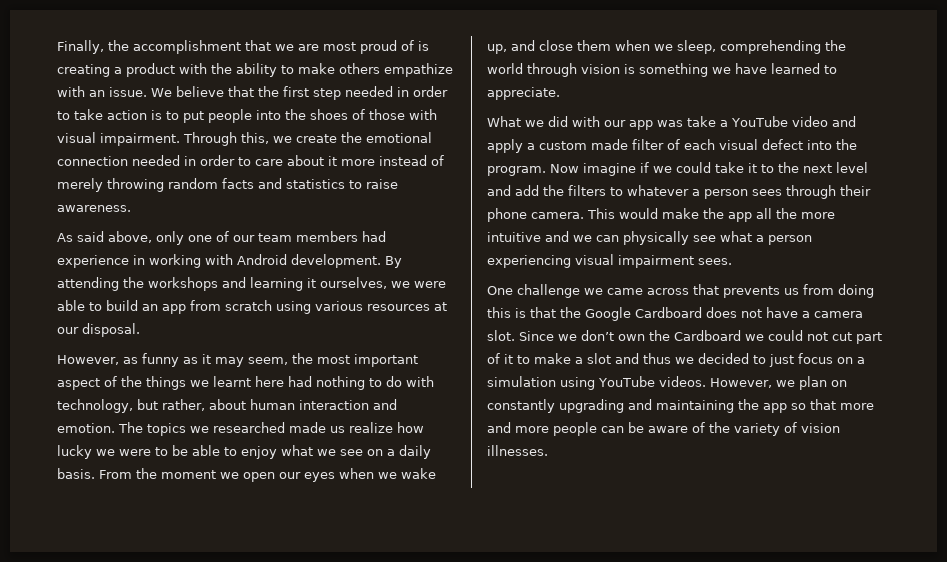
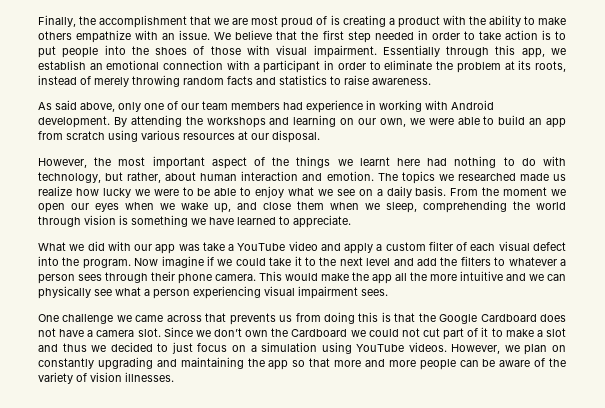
- Through this, we create the emotional connection needed in order to care about it more instead of merely throwing random facts and statistics to raise awareness.
+ Essentially through this app, we establish an emotional connection with a participant in order to eliminate the problem at its roots, instead of merely throwing random facts and statistics to raise awareness.
- By attending the workshops and learning it ourselves, we were able to build an app from scratch using various resources at our disposal.
+ By attending the workshops and learning on our own, we were able to build an app from scratch using various resources at our disposal.
- However, as funny as it may seem, the most important aspect of the things we learnt here had nothing to do with technology, but rather, about human interaction and emotion.
+ However, the most important aspect of the things we learnt here had nothing to do with technology, but rather, about human interaction and emotion.
- What we did with our app was take a YouTube video and apply a custom made filter of each visual defect into the program.
+ What we did with our app was take a YouTube video and apply a custom filter of each visual defect into the program.

